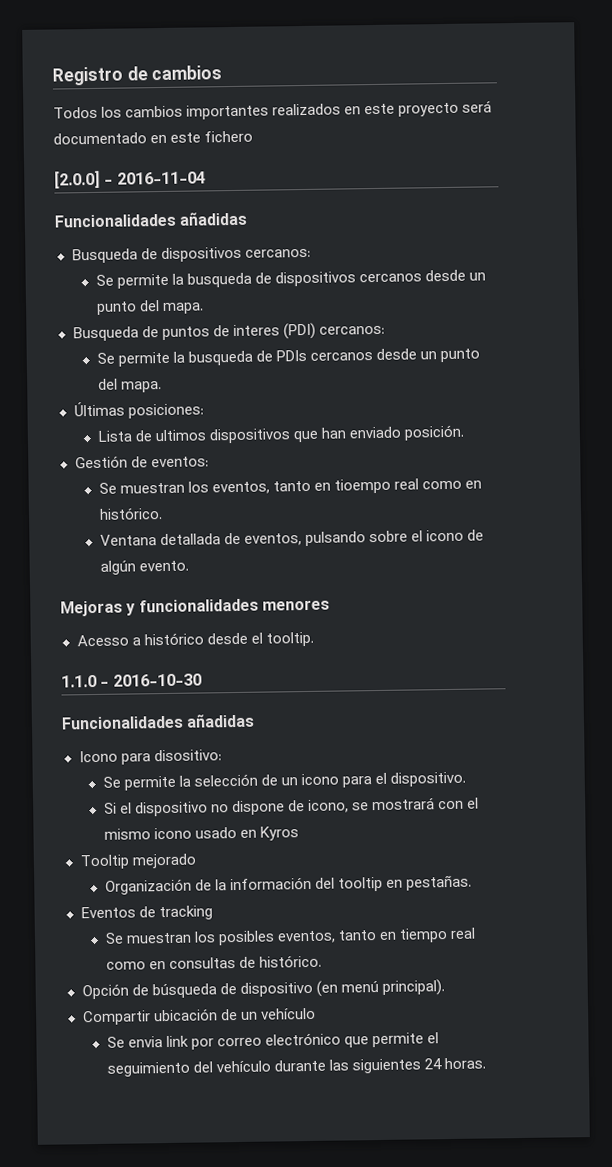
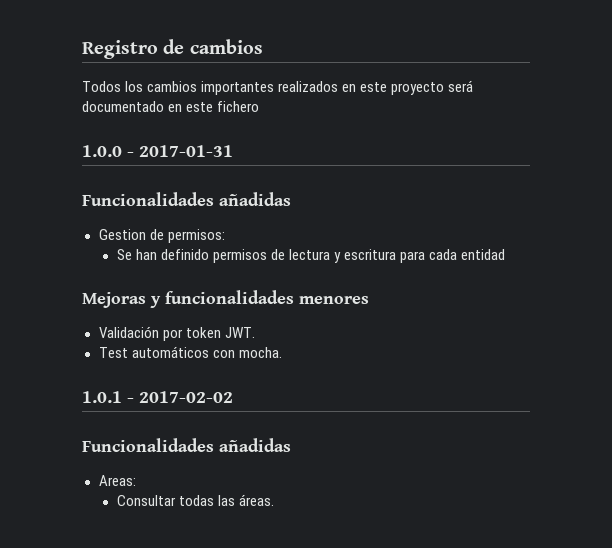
- [2.0.0] - 2016-11-04
+ 1.0.0 - 2017-01-31
  Funcionalidades añadidas
- Busqueda de dispositivos cercanos:
- Se permite la busqueda de dispositivos cercanos desde un punto del mapa.
- Busqueda de puntos de interes (PDI) cercanos:
- Se permite la busqueda de PDIs cercanos desde un punto del mapa.
- Últimas posiciones:
- Lista de ultimos dispositivos que han enviado posición.
- Gestión de eventos:
- Se muestran los eventos, tanto en tioempo real como en histórico.
- Ventana detallada de eventos, pulsando sobre el icono de algún evento.
+ Gestion de permisos:
+ Se han definido permisos de lectura y escritura para cada entidad
  Mejoras y funcionalidades menores
- Acesso a histórico desde el tooltip.
- 1.1.0 - 2016-10-30
+ Validación por token JWT.
+ Test automáticos con mocha.
+ 1.0.1 - 2017-02-02
  Funcionalidades añadidas
- Icono para disositivo:
- Se permite la selección de un icono para el dispositivo.
- Si el dispositivo no dispone de icono, se mostrará con el mismo icono usado en Kyros
- Tooltip mejorado
- Organización de la información del tooltip en pestañas.
- Eventos de tracking
- Se muestran los posibles eventos, tanto en tiempo real como en consultas de histórico.
- Opción de búsqueda de dispositivo (en menú principal).
- Compartir ubicación de un vehículo
- Se envia link por correo electrónico que permite el seguimiento del vehículo durante las siguientes 24 horas.
+ Areas:
+ Consultar todas las áreas.

